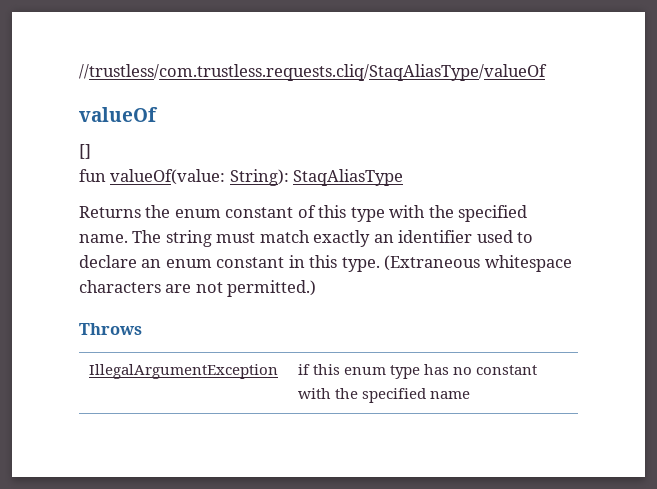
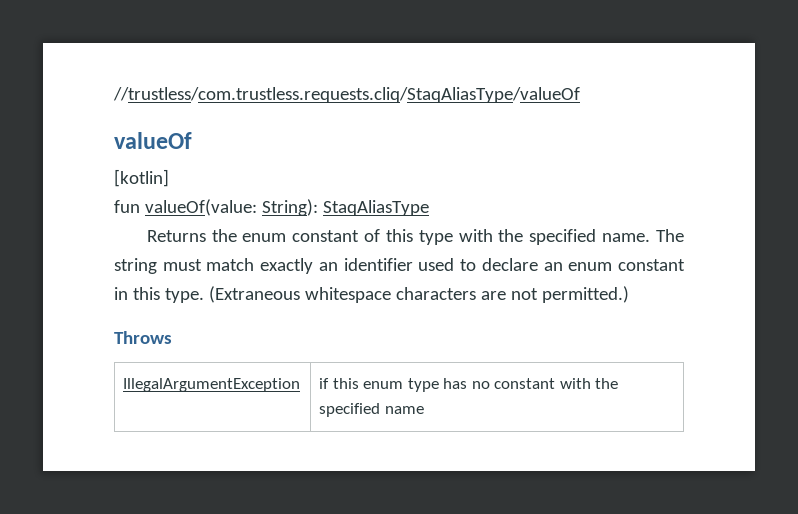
- []
+ [kotlin]

